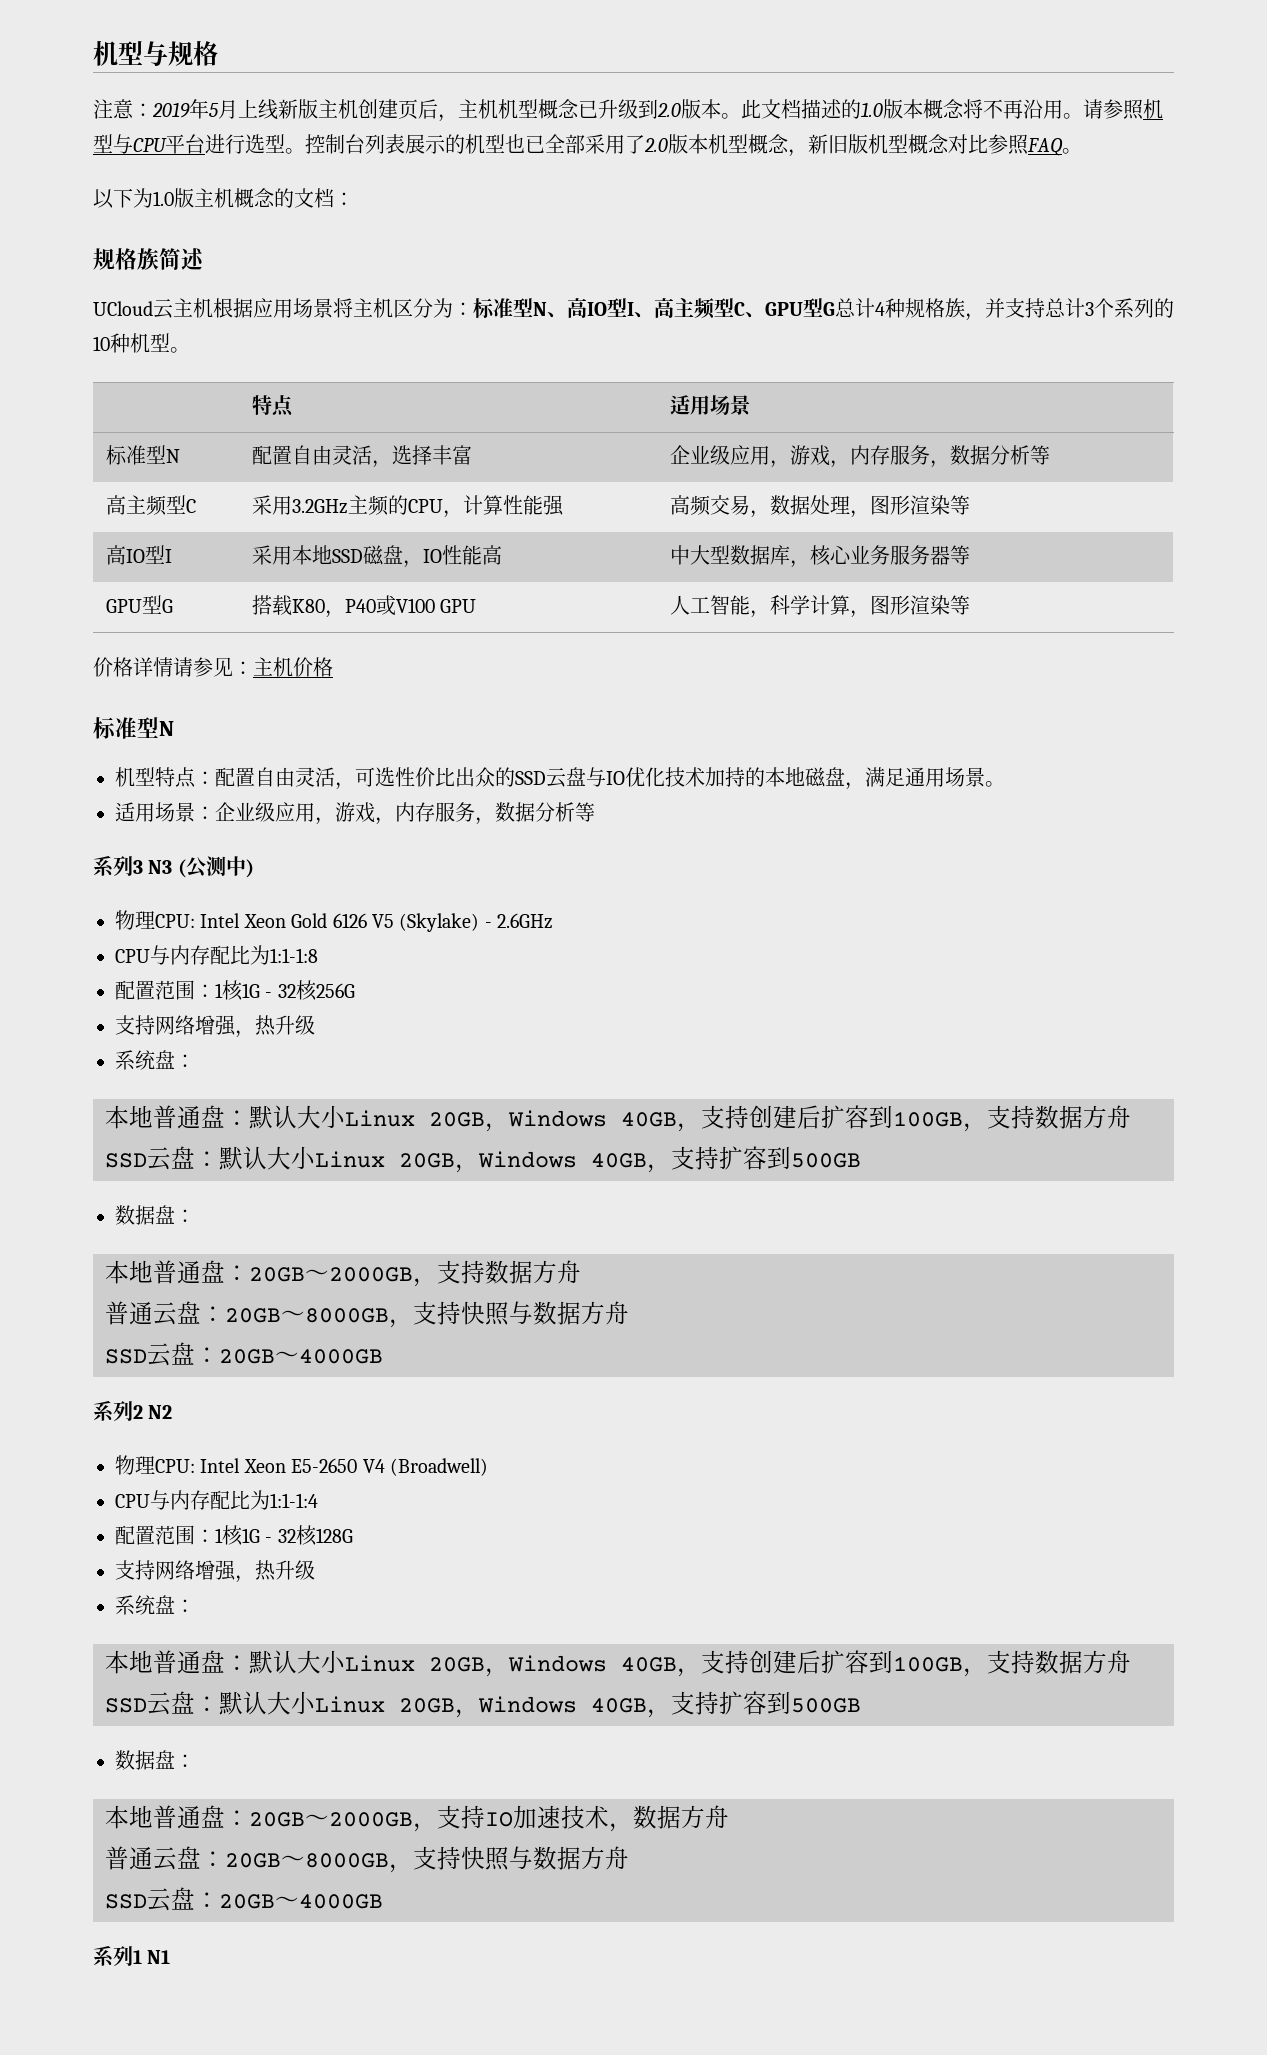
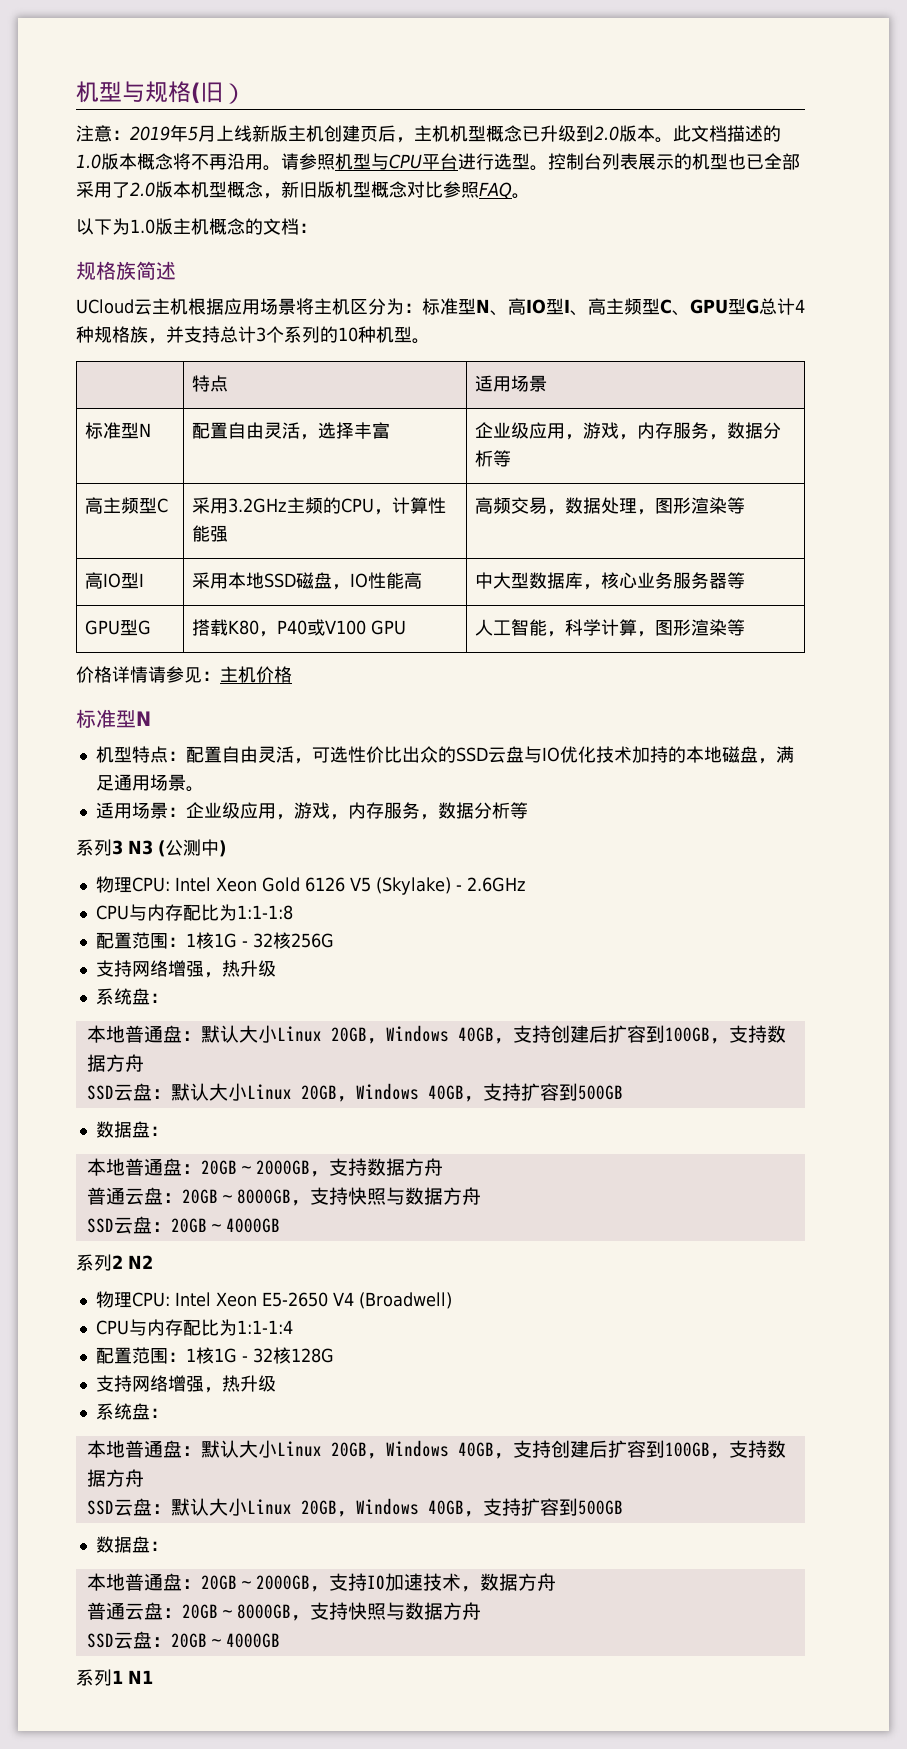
- 机型与规格
+ 机型与规格(旧）

